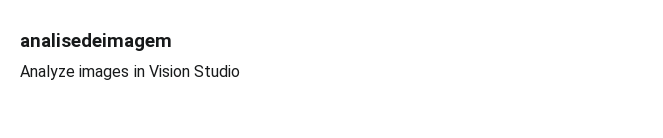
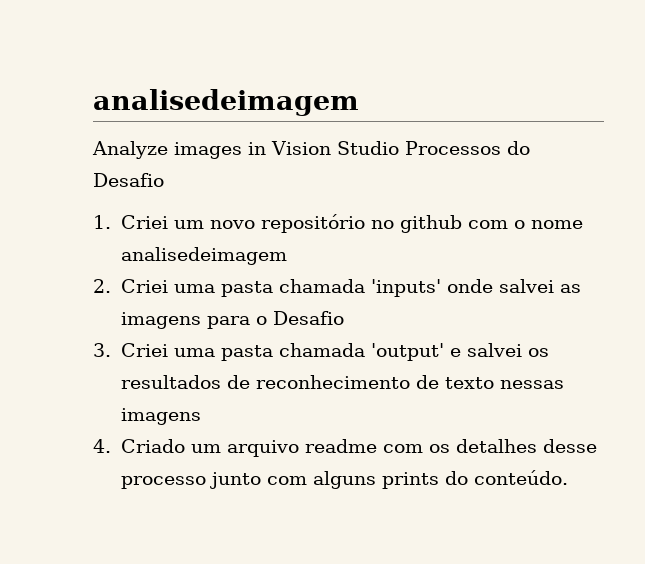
- Analyze images in Vision Studio
+ Analyze images in Vision Studio Processos do Desafio
+ 1. Criei um novo repositório no github com o nome analisedeimagem
+ 2. Criei uma pasta chamada 'inputs' onde salvei as imagens para o Desafio
+ 3. Criei uma pasta chamada 'output' e salvei os resultados de reconhecimento de texto nessas imagens
+ 4. Criado um arquivo readme com os detalhes desse processo junto com alguns prints do conteúdo.

